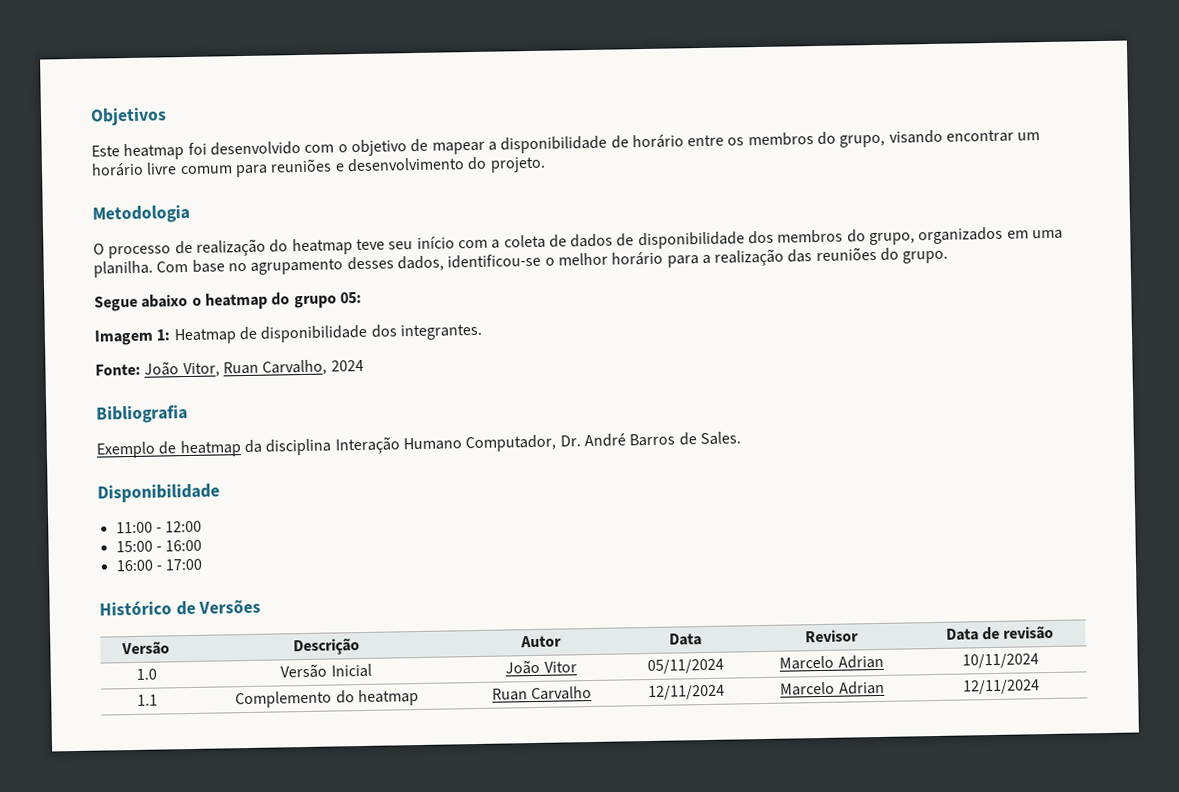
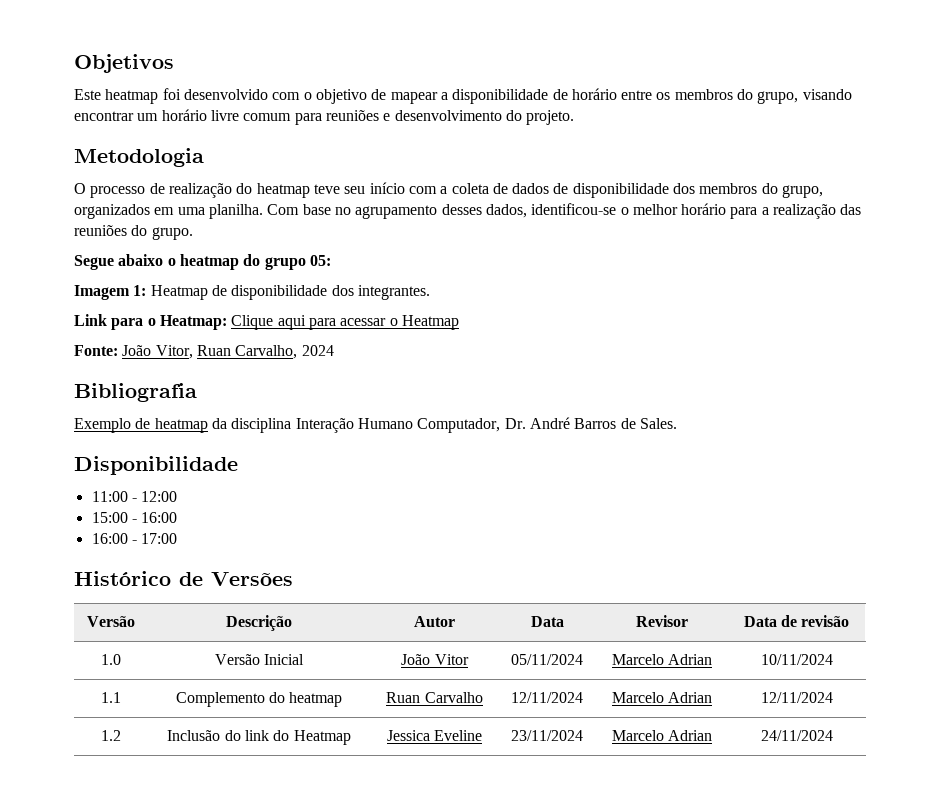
+ Link para o Heatmap: Clique aqui para acessar o Heatmap
+ 1.2 | Inclusão do link do Heatmap | Jessica Eveline | 23/11/2024 | Marcelo Adrian | 24/11/2024

